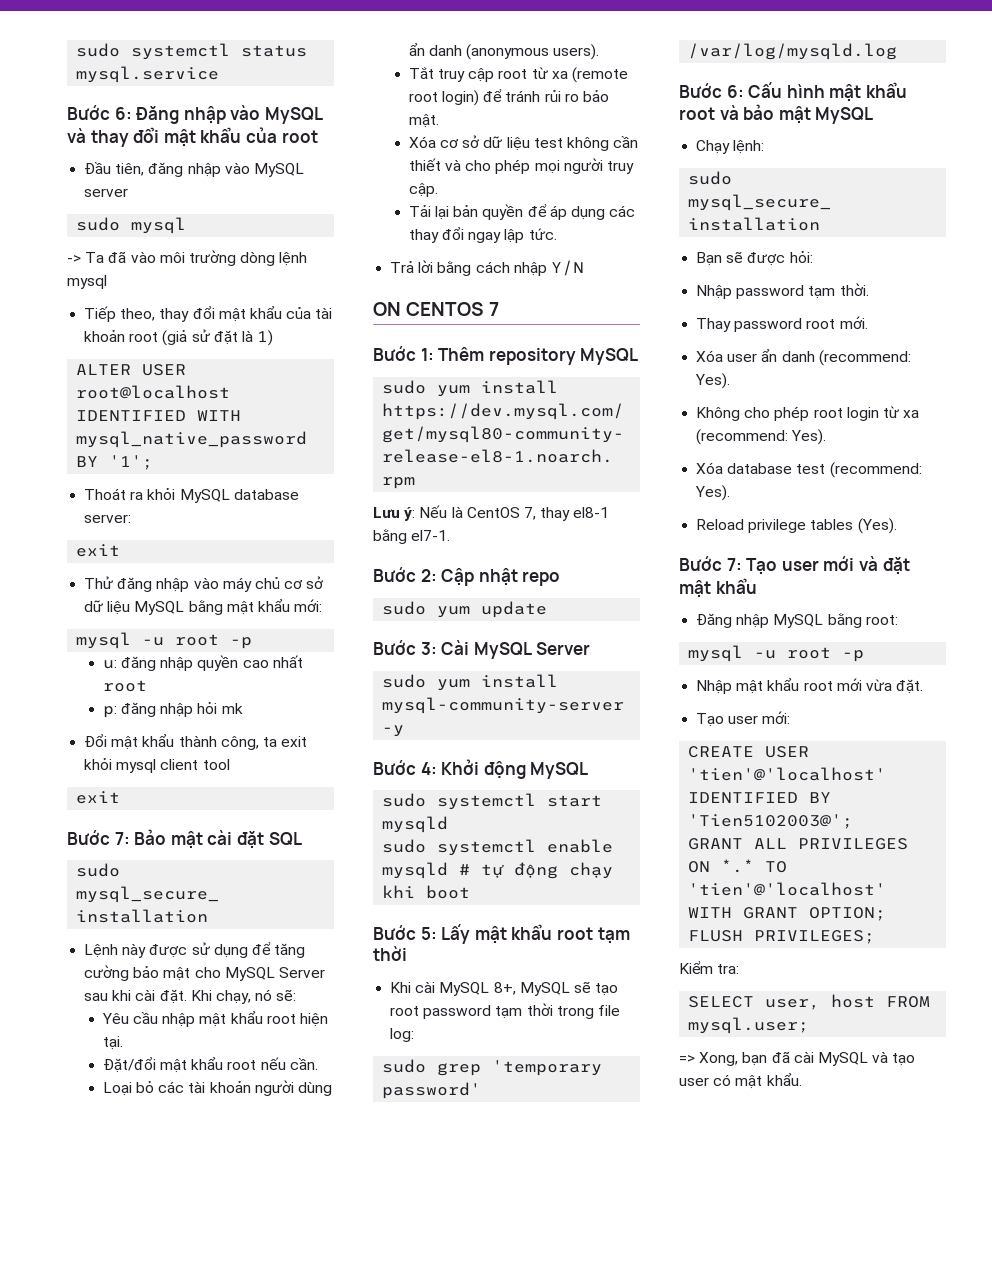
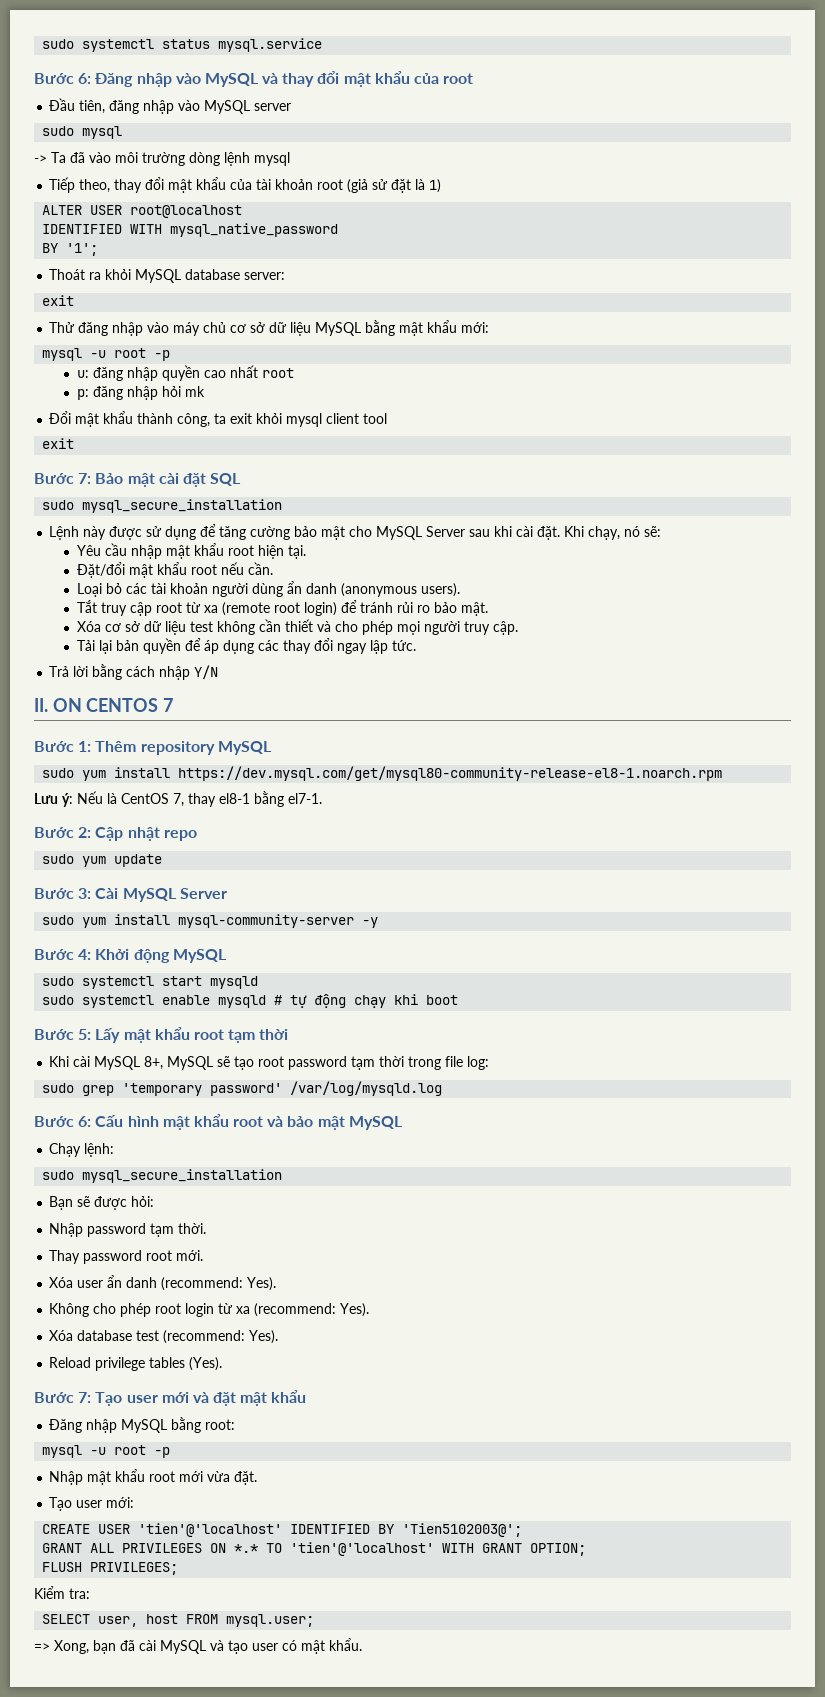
- ON CENTOS 7
+ II. ON CENTOS 7

